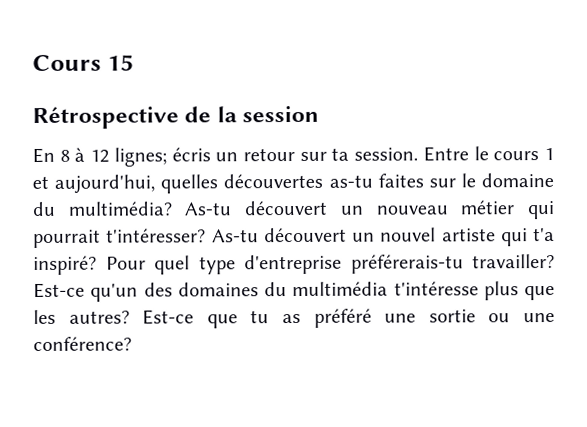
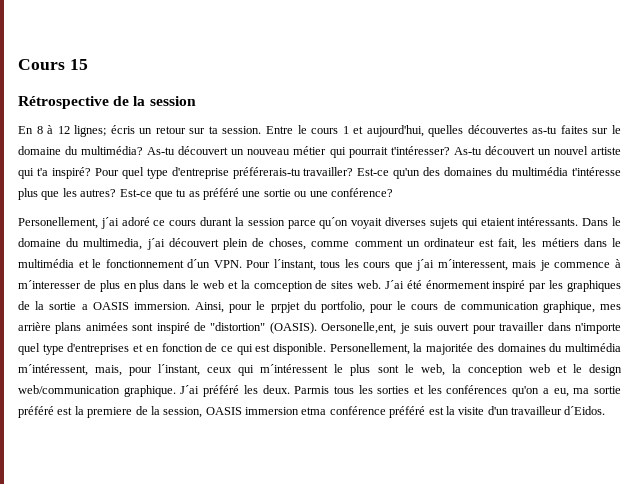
+ Personellement, j´ai adoré ce cours durant la session parce qu´on voyait diverses sujets qui etaient intéressants. Dans le domaine du multimedia, j´ai découvert plein de choses, comme comment un ordinateur est fait, les métiers dans le multimédia et le fonctionnement d´un VPN. Pour l´instant, tous les cours que j´ai m´interessent, mais je commence à m´interesser de plus en plus dans le web et la comception de sites web. J´ai été énormement inspiré par les graphiques de la sortie a OASIS immersion. Ainsi, pour le prpjet du portfolio, pour le cours de communication graphique, mes arrière plans animées sont inspiré de "distortion" (OASIS). Oersonelle,ent, je suis ouvert pour travailler dans n'importe quel type d'entreprises et en fonction de ce qui est disponible. Personellement, la majoritée des domaines du multimédia m´intéressent, mais, pour l´instant, ceux qui m´intéressent le plus sont le web, la conception web et le design web/communication graphique. J´ai préféré les deux. Parmis tous les sorties et les conférences qu'on a eu, ma sortie préféré est la premiere de la session, OASIS immersion etma conférence préféré est la visite d'un travailleur d´Eidos.

